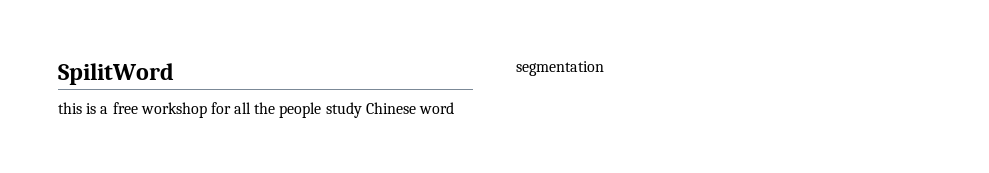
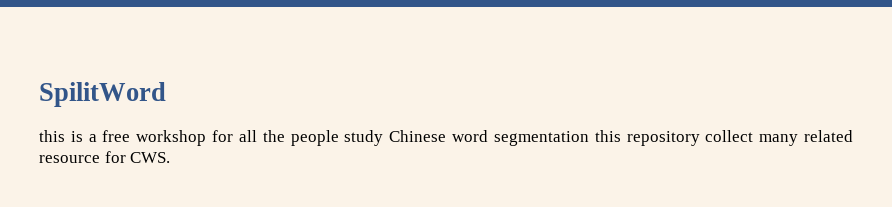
- this is a free workshop for all the people study Chinese word segmentation
+ this is a free workshop for all the people study Chinese word segmentation this repository collect many related resource for CWS.

